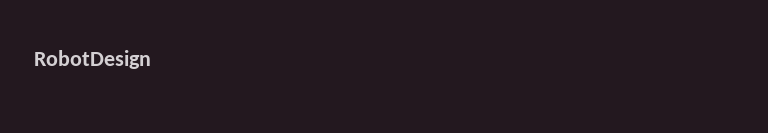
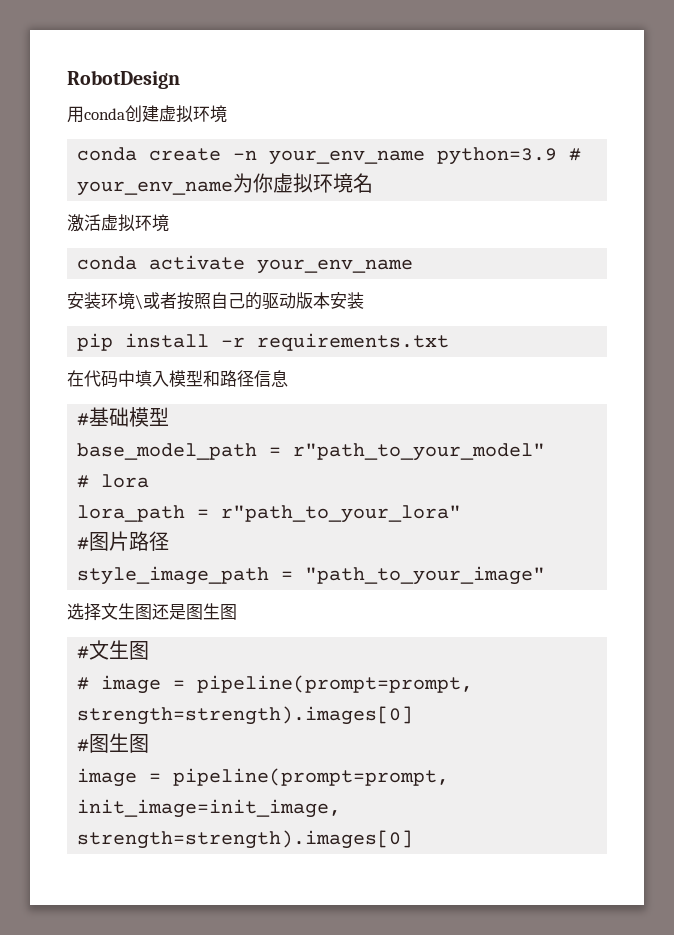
+ 用conda创建虚拟环境
+ conda create -n your_env_name python=3.9 # your_env_name为你虚拟环境名
+ 激活虚拟环境
+ conda activate your_env_name
+ 安装环境\或者按照自己的驱动版本安装
+ pip install -r requirements.txt
+ 在代码中填入模型和路径信息
+ #基础模型
+ base_model_path = r"path_to_your_model"
+ # lora
+ lora_path = r"path_to_your_lora"
+ #图片路径
+ style_image_path = "path_to_your_image"
+ 选择文生图还是图生图
+ #文生图
+ # image = pipeline(prompt=prompt, strength=strength).images[0]
+ #图生图
+ image = pipeline(prompt=prompt, init_image=init_image, strength=strength).images[0]

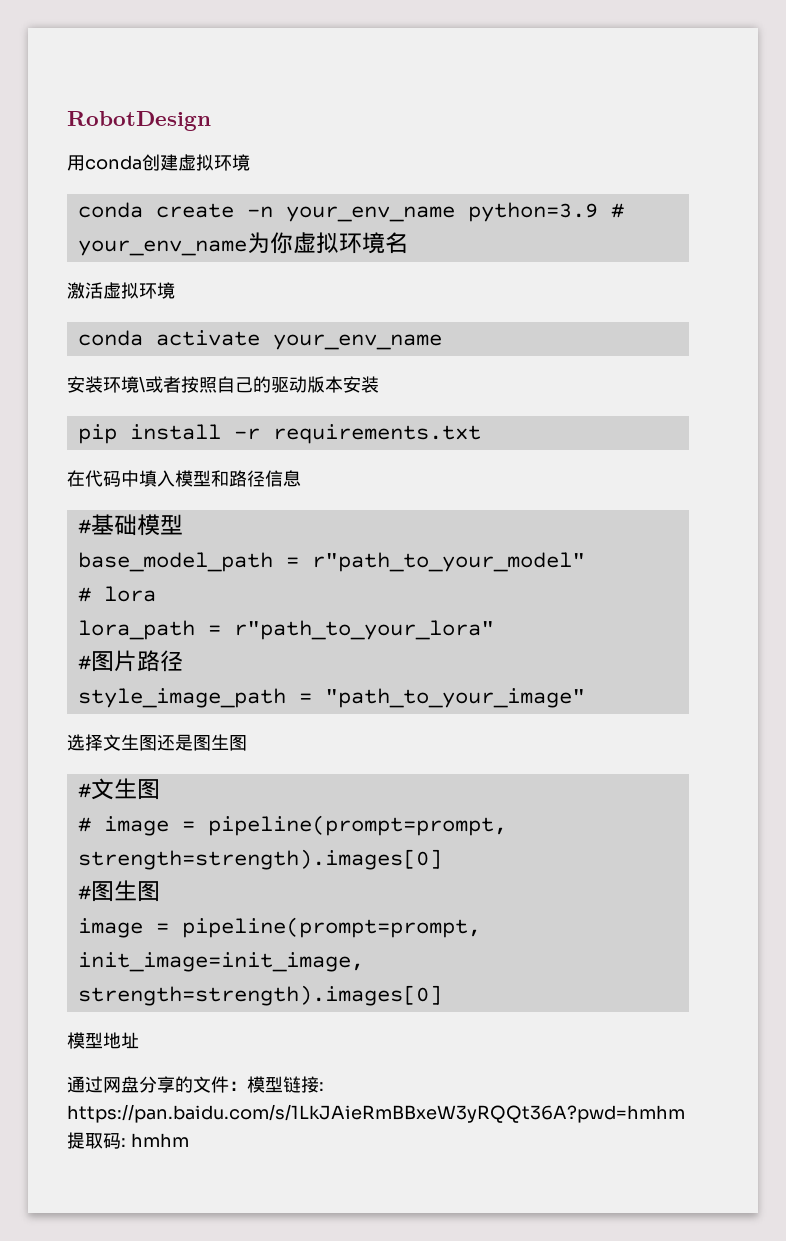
+ 模型地址
+ 通过网盘分享的文件：模型链接: https://pan.baidu.com/s/1LkJAieRmBBxeW3yRQQt36A?pwd=hmhm提取码: hmhm

